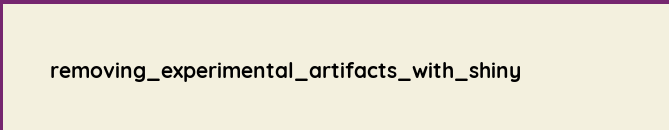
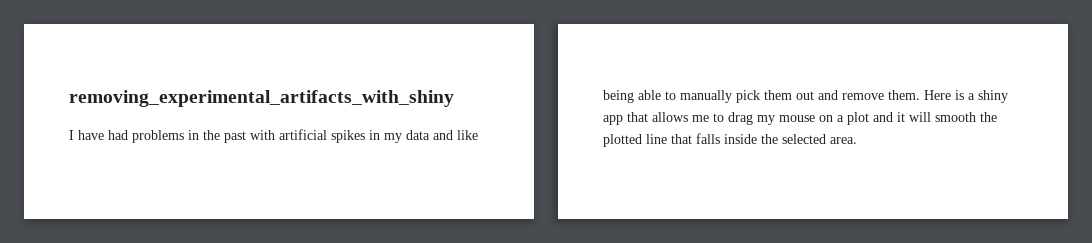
+ I have had problems in the past with artificial spikes in my data and like being able to manually pick them out and remove them. Here is a shiny app that allows me to drag my mouse on a plot and it will smooth the plotted line that falls inside the selected area.

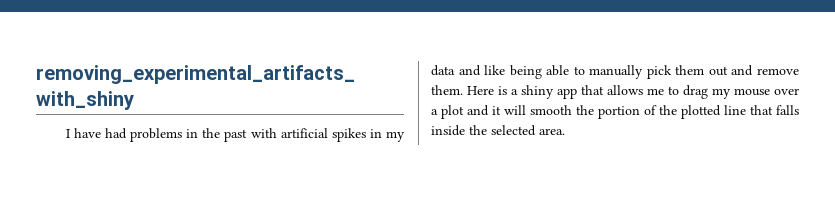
- Here is a shiny app that allows me to drag my mouse on a plot and it will smooth the plotted line that falls inside the selected area.
+ Here is a shiny app that allows me to drag my mouse over a plot and it will smooth the portion of the plotted line that falls inside the selected area.

